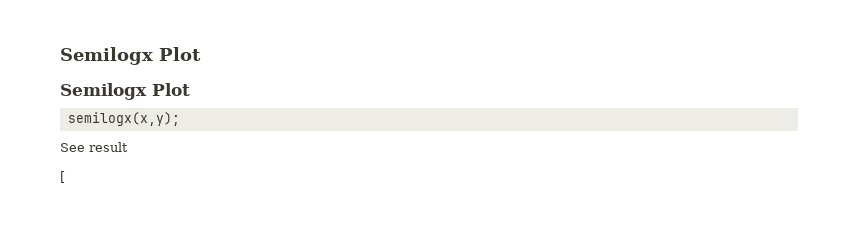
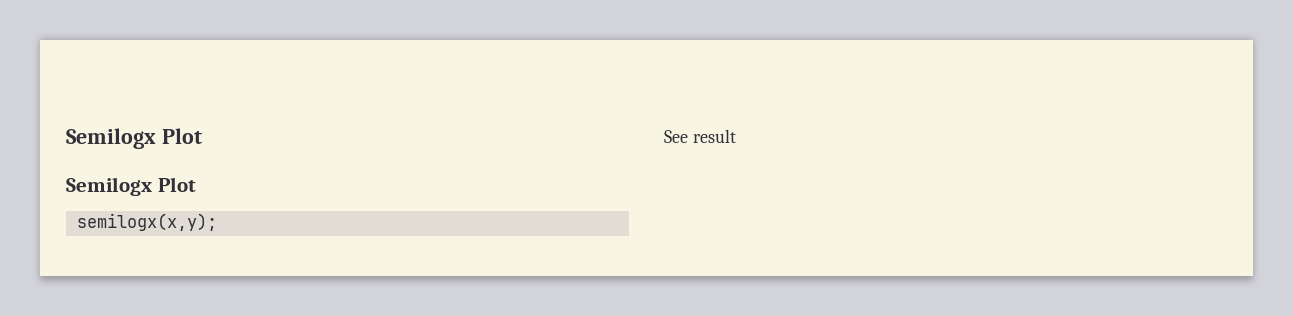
- [

